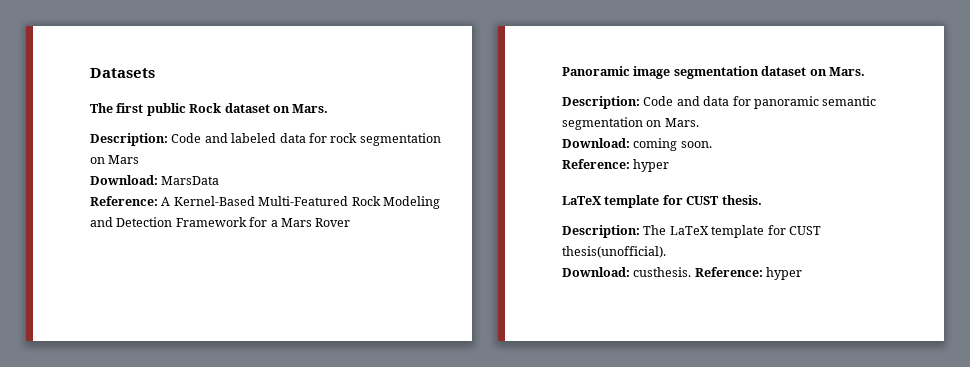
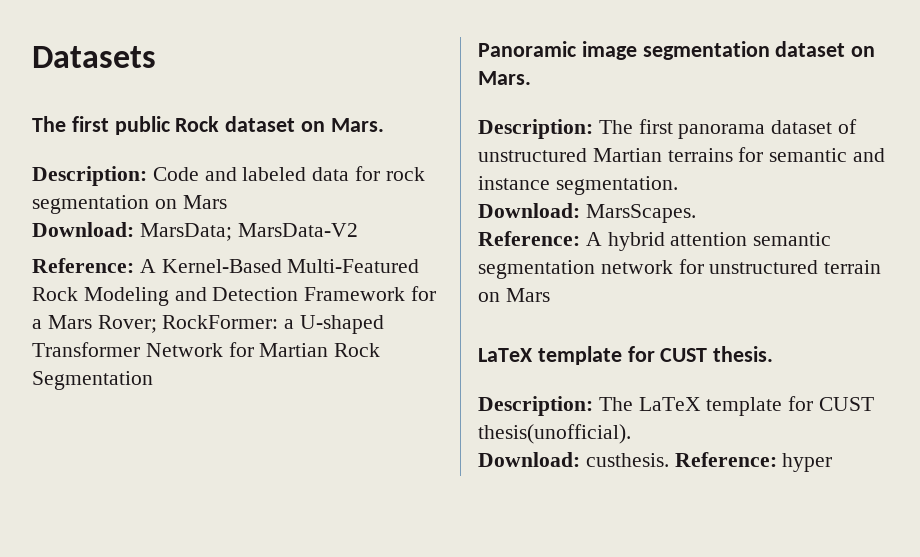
- Download: MarsData
+ Download: MarsData; MarsData-V2
- Reference: A Kernel-Based Multi-Featured Rock Modeling and Detection Framework for a Mars Rover
+ Reference: A Kernel-Based Multi-Featured Rock Modeling and Detection Framework for a Mars Rover; RockFormer: a U-shaped Transformer Network for Martian Rock Segmentation
- Description: Code and data for panoramic semantic segmentation on Mars.
- Download: coming soon.
- Reference: hyper
+ Description: The first panorama dataset of unstructured Martian terrains for semantic and instance segmentation.
+ Download: MarsScapes.
+ Reference: A hybrid attention semantic segmentation network for unstructured terrain on Mars

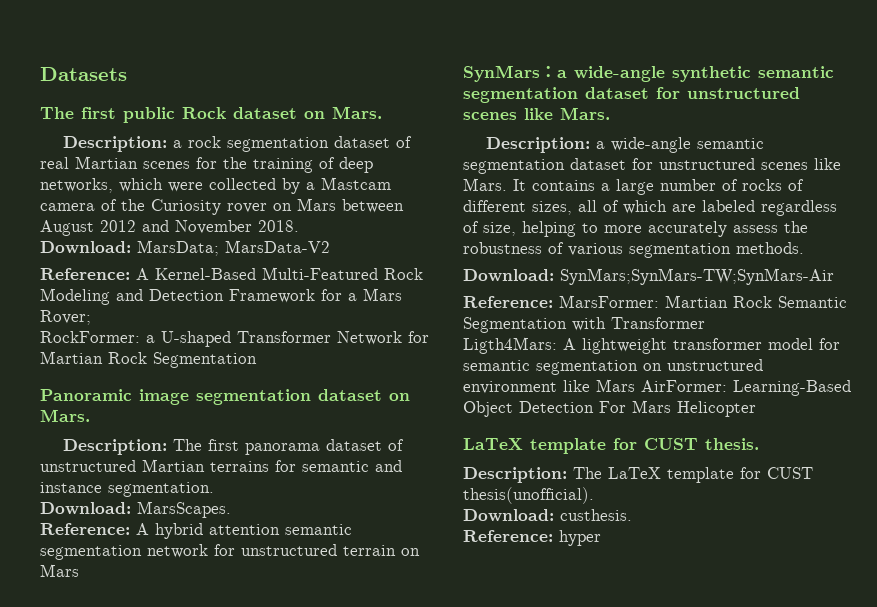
- Description: Code and labeled data for rock segmentation on Mars
+ Description: a rock segmentation dataset of real Martian scenes for the training of deep networks, which were collected by a Mastcam camera of the Curiosity rover on Mars between August 2012 and November 2018.
- Reference: A Kernel-Based Multi-Featured Rock Modeling and Detection Framework for a Mars Rover; RockFormer: a U-shaped Transformer Network for Martian Rock Segmentation
+ Reference: A Kernel-Based Multi-Featured Rock Modeling and Detection Framework for a Mars Rover;
+ RockFormer: a U-shaped Transformer Network for Martian Rock Segmentation
+ SynMars：a wide-angle synthetic semantic segmentation dataset for unstructured scenes like Mars.
+ Description: a wide-angle semantic segmentation dataset for unstructured scenes like Mars. It contains a large number of rocks of different sizes, all of which are labeled regardless of size, helping to more accurately assess the robustness of various segmentation methods.
+ Download: SynMars;SynMars-TW;SynMars-Air
+ Reference: MarsFormer: Martian Rock Semantic Segmentation with Transformer
+ Ligth4Mars: A lightweight transformer model for semantic segmentation on unstructured environment like Mars AirFormer: Learning-Based Object Detection For Mars Helicopter
- Download: custhesis. Reference: hyper
+ Download: custhesis.
+ Reference: hyper

